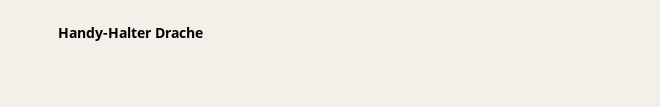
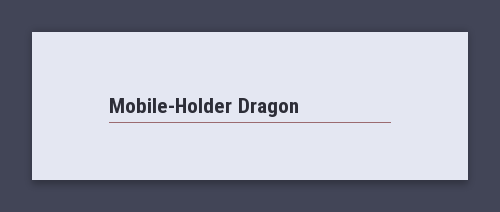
- Handy-Halter Drache
+ Mobile-Holder Dragon

